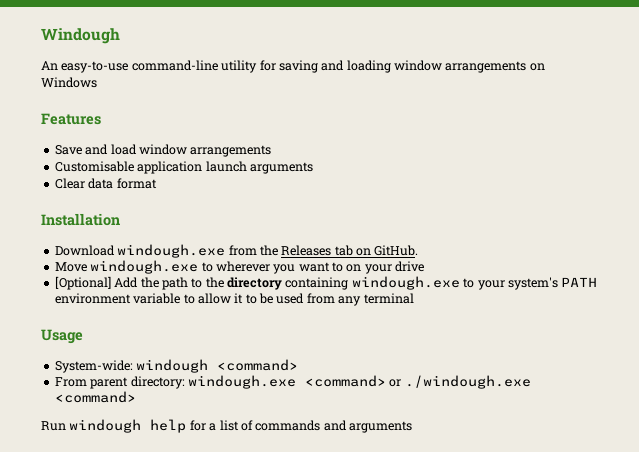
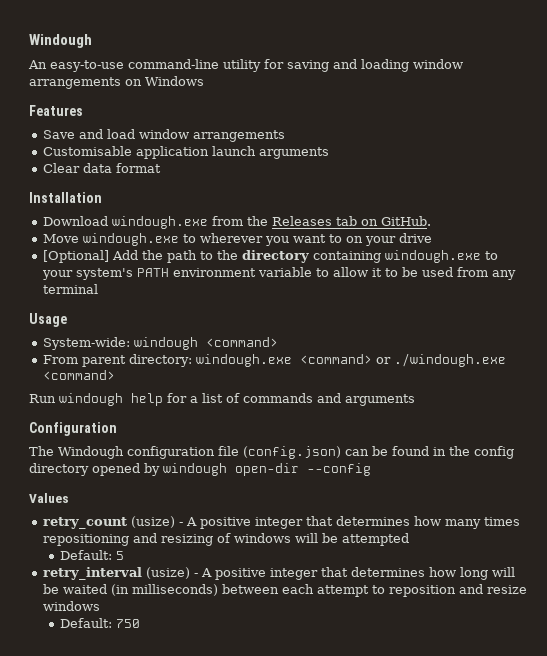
+ Configuration
+ The Windough configuration file (config.json) can be found in the config directory opened by windough open-dir --config
+ Values
+ retry_count (usize) - A positive integer that determines how many times repositioning and resizing of windows will be attempted
+ Default: 5
+ retry_interval (usize) - A positive integer that determines how long will be waited (in milliseconds) between each attempt to reposition and resize windows
+ Default: 750

